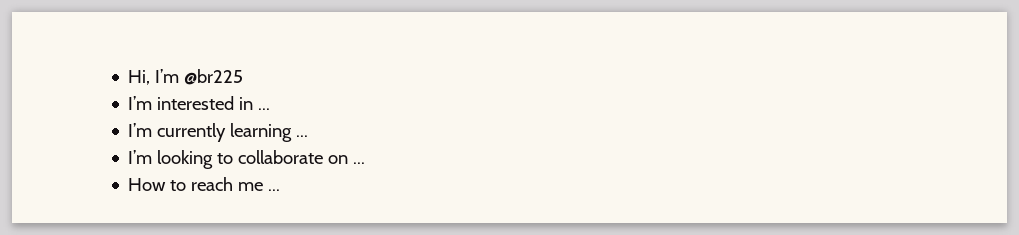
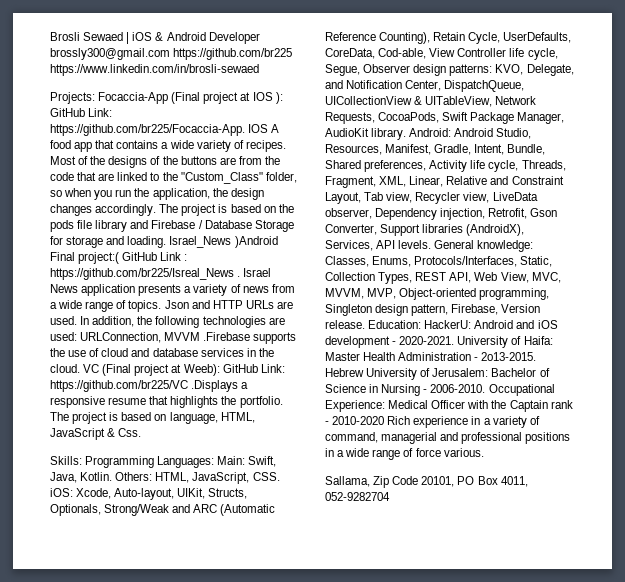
- Hi, I’m @br225
- I’m interested in ...
- I’m currently learning ...
- I’m looking to collaborate on ...
- How to reach me ...
+ Brosli Sewaed | iOS & Android Developer brossly300@gmail.com https://github.com/br225 https://www.linkedin.com/in/brosli-sewaed
+ Projects: Focaccia-App (Final project at IOS ): GitHub Link: https://github.com/br225/Focaccia-App. IOS A food app that contains a wide variety of recipes. Most of the designs of the buttons are from the code that are linked to the "Custom_Class" folder, so when you run the application, the design changes accordingly. The project is based on the pods file library and Firebase / Database Storage for storage and loading. Israel_News )Android Final project:( GitHub Link : https://github.com/br225/Isreal_News . Israel News application presents a variety of news from a wide range of topics. Json and HTTP URLs are used. In addition, the following technologies are used: URLConnection, MVVM .Firebase supports the use of cloud and database services in the cloud. VC (Final project at Weeb): GitHub Link: https://github.com/br225/VC .Displays a responsive resume that highlights the portfolio. The project is based on language, HTML, JavaScript & Css.
+ Skills: Programming Languages: Main: Swift, Java, Kotlin. Others: HTML, JavaScript, CSS. iOS: Xcode, Auto-layout, UIKit, Structs, Optionals, Strong/Weak and ARC (Automatic Reference Counting), Retain Cycle, UserDefaults, CoreData, Cod-able, View Controller life cycle, Segue, Observer design patterns: KVO, Delegate, and Notification Center, DispatchQueue, UICollectionView & UITableView, Network Requests, CocoaPods, Swift Package Manager, AudioKit library. Android: Android Studio, Resources, Manifest, Gradle, Intent, Bundle, Shared preferences, Activity life cycle, Threads, Fragment, XML, Linear, Relative and Constraint Layout, Tab view, Recycler view, LiveData observer, Dependency injection, Retrofit, Gson Converter, Support libraries (AndroidX), Services, API levels. General knowledge: Classes, Enums, Protocols/Interfaces, Static, Collection Types, REST API, Web View, MVC, MVVM, MVP, Object-oriented programming, Singleton design pattern, Firebase, Version release. Education: HackerU: Android and iOS development - 2020-2021. University of Haifa: Master Health Administration - 2o13-2015. Hebrew University of Jerusalem: Bachelor of Science in Nursing - 2006-2010. Occupational Experience: Medical Officer with the Captain rank - 2010-2020 Rich experience in a variety of command, managerial and professional positions in a wide range of force various.
+ Sallama, Zip Code 20101, PO Box 4011, 052-9282704

